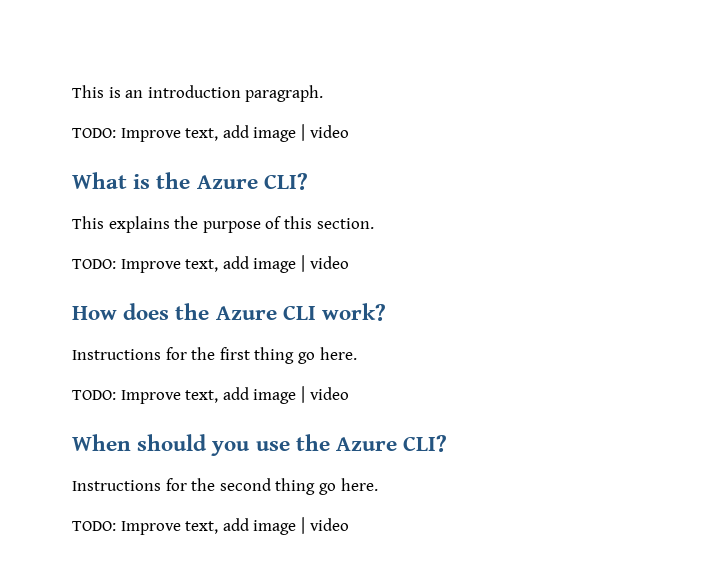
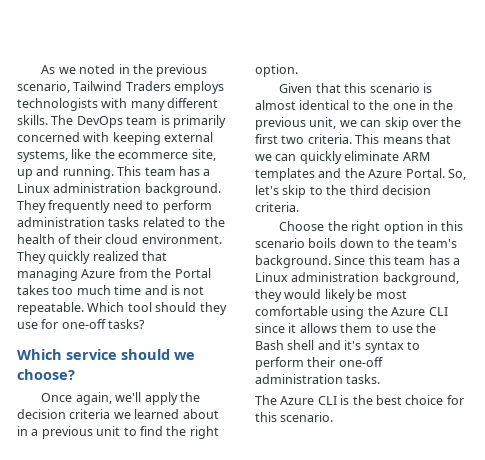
- This is an introduction paragraph.
- TODO: Improve text, add image | video
- What is the Azure CLI?
- This explains the purpose of this section.
- TODO: Improve text, add image | video
- How does the Azure CLI work?
- Instructions for the first thing go here.
- TODO: Improve text, add image | video
- When should you use the Azure CLI?
- Instructions for the second thing go here.
- TODO: Improve text, add image | video
+ As we noted in the previous scenario, Tailwind Traders employs technologists with many different skills. The DevOps team is primarily concerned with keeping external systems, like the ecommerce site, up and running. This team has a Linux administration background. They frequently need to perform administration tasks related to the health of their cloud environment. They quickly realized that managing Azure from the Portal takes too much time and is not repeatable. Which tool should they use for one-off tasks?
+ Which service should we choose?
+ Once again, we'll apply the decision criteria we learned about in a previous unit to find the right option.
+ Given that this scenario is almost identical to the one in the previous unit, we can skip over the first two criteria. This means that we can quickly eliminate ARM templates and the Azure Portal. So, let's skip to the third decision criteria.
+ Choose the right option in this scenario boils down to the team's background. Since this team has a Linux administration background, they would likely be most comfortable using the Azure CLI since it allows them to use the Bash shell and it's syntax to perform their one-off administration tasks.
+ The Azure CLI is the best choice for this scenario.

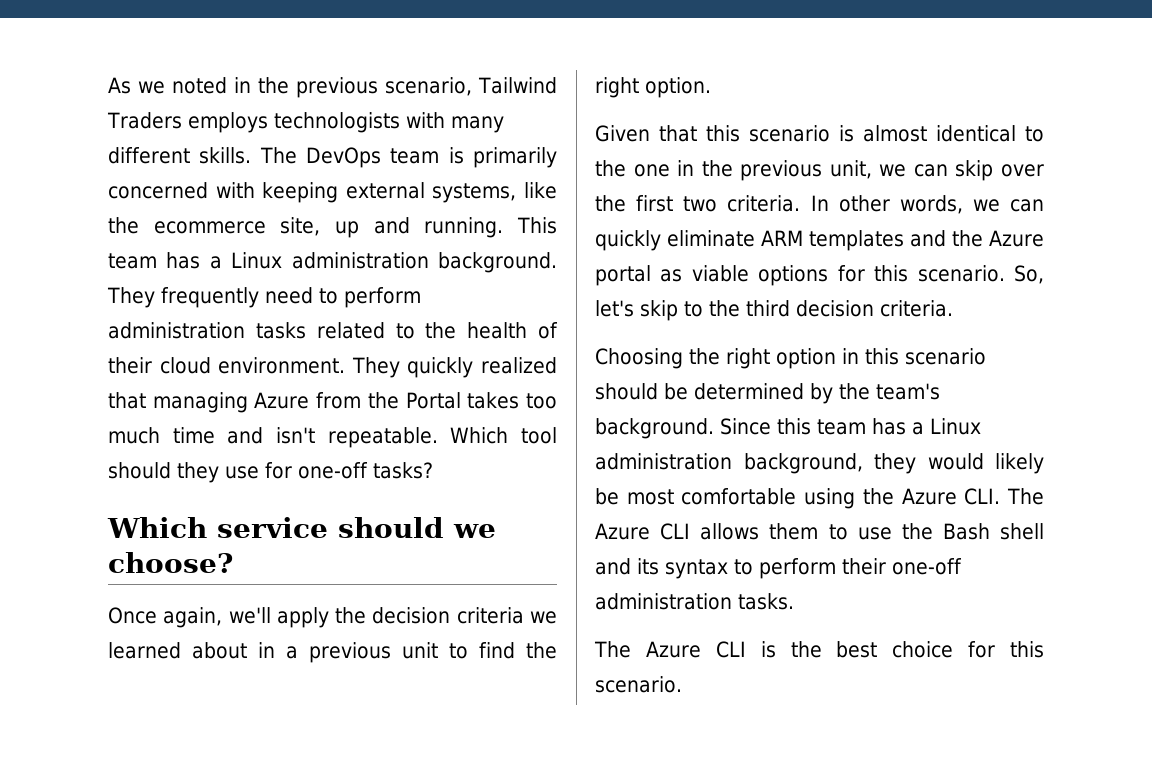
- They quickly realized that managing Azure from the Portal takes too much time and is not repeatable.
+ They quickly realized that managing Azure from the Portal takes too much time and isn't repeatable.
- This means that we can quickly eliminate ARM templates and the Azure Portal.
+ In other words, we can quickly eliminate ARM templates and the Azure portal as viable options for this scenario.
- Choose the right option in this scenario boils down to the team's background.
+ Choosing the right option in this scenario should be determined by the team's background.
- Since this team has a Linux administration background, they would likely be most comfortable using the Azure CLI since it allows them to use the Bash shell and it's syntax to perform their one-off administration tasks.
+ Since this team has a Linux administration background, they would likely be most comfortable using the Azure CLI. The Azure CLI allows them to use the Bash shell and its syntax to perform their one-off administration tasks.

